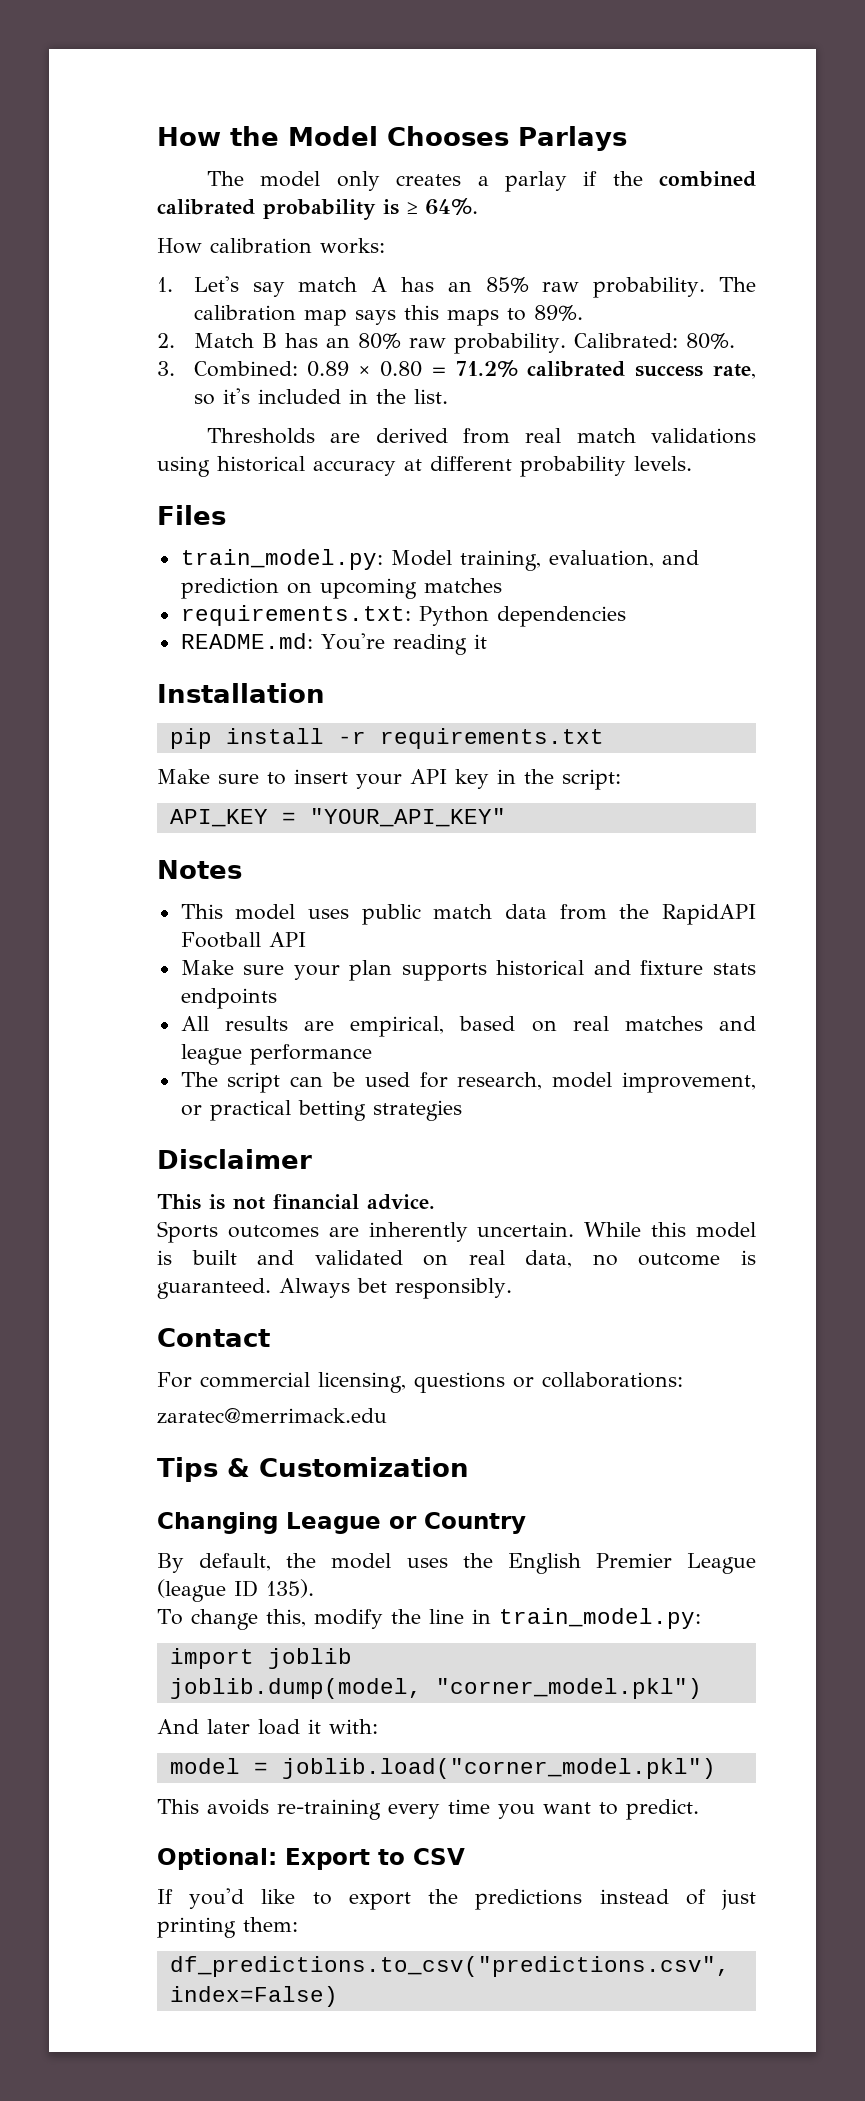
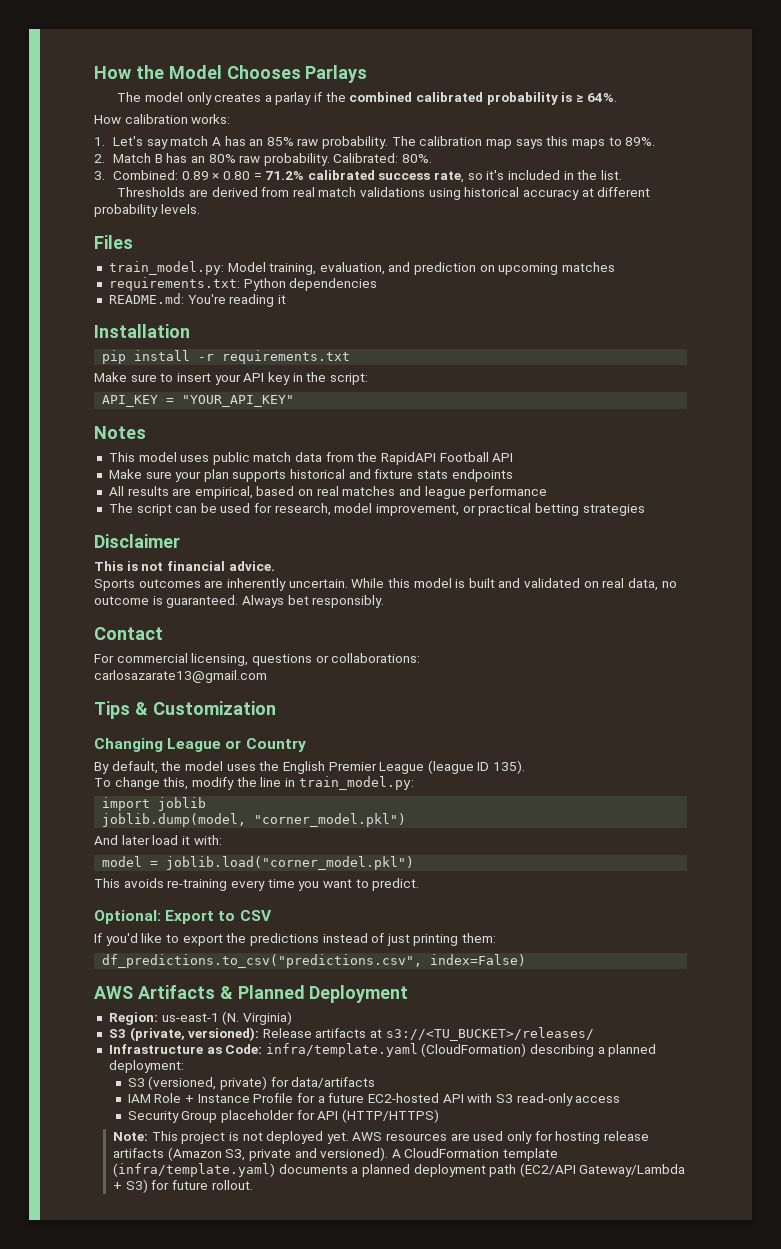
- zaratec@merrimack.edu
+ carlosazarate13@gmail.com
+ AWS Artifacts & Planned Deployment
+ Region: us-east-1 (N. Virginia)
+ S3 (private, versioned): Release artifacts at s3://<TU_BUCKET>/releases/
+ Infrastructure as Code: infra/template.yaml (CloudFormation) describing a planned deployment:
+ S3 (versioned, private) for data/artifacts
+ IAM Role + Instance Profile for a future EC2-hosted API with S3 read-only access
+ Security Group placeholder for API (HTTP/HTTPS)
+ Note: This project is not deployed yet. AWS resources are used only for hosting release artifacts (Amazon S3, private and versioned). A CloudFormation template (infra/template.yaml) documents a planned deployment path (EC2/API Gateway/Lambda + S3) for future rollout.

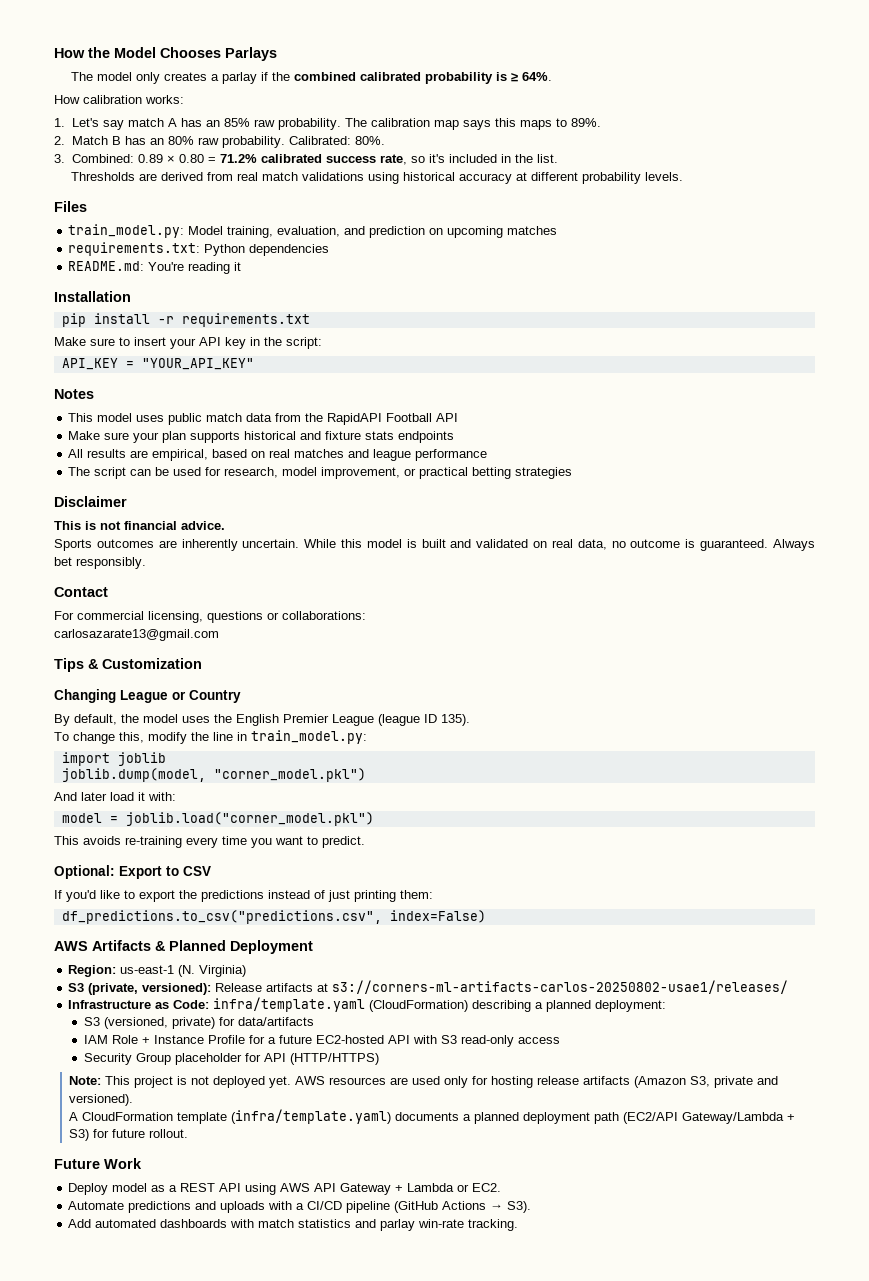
- S3 (private, versioned): Release artifacts at s3://<TU_BUCKET>/releases/
+ S3 (private, versioned): Release artifacts at s3://corners-ml-artifacts-carlos-20250802-usae1/releases/
- AWS resources are used only for hosting release artifacts (Amazon S3, private and versioned). A CloudFormation template (infra/template.yaml) documents a planned deployment path (EC2/API Gateway/Lambda + S3) for future rollout.
+ AWS resources are used only for hosting release artifacts (Amazon S3, private and versioned).
+ A CloudFormation template (infra/template.yaml) documents a planned deployment path (EC2/API Gateway/Lambda + S3) for future rollout.
+ Future Work
+ Deploy model as a REST API using AWS API Gateway + Lambda or EC2.
+ Automate predictions and uploads with a CI/CD pipeline (GitHub Actions → S3).
+ Add automated dashboards with match statistics and parlay win-rate tracking.

